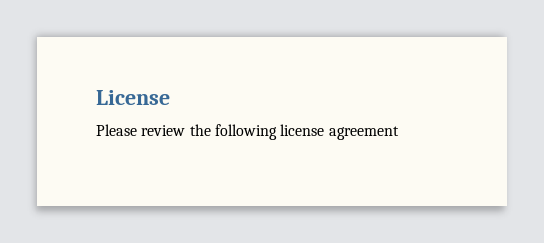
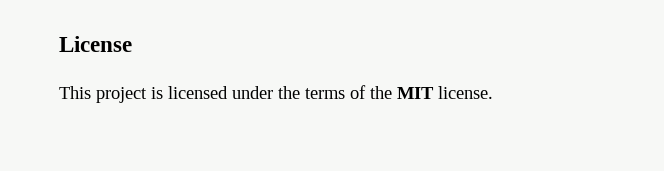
- Please review the following license agreement
+ This project is licensed under the terms of the MIT license.

